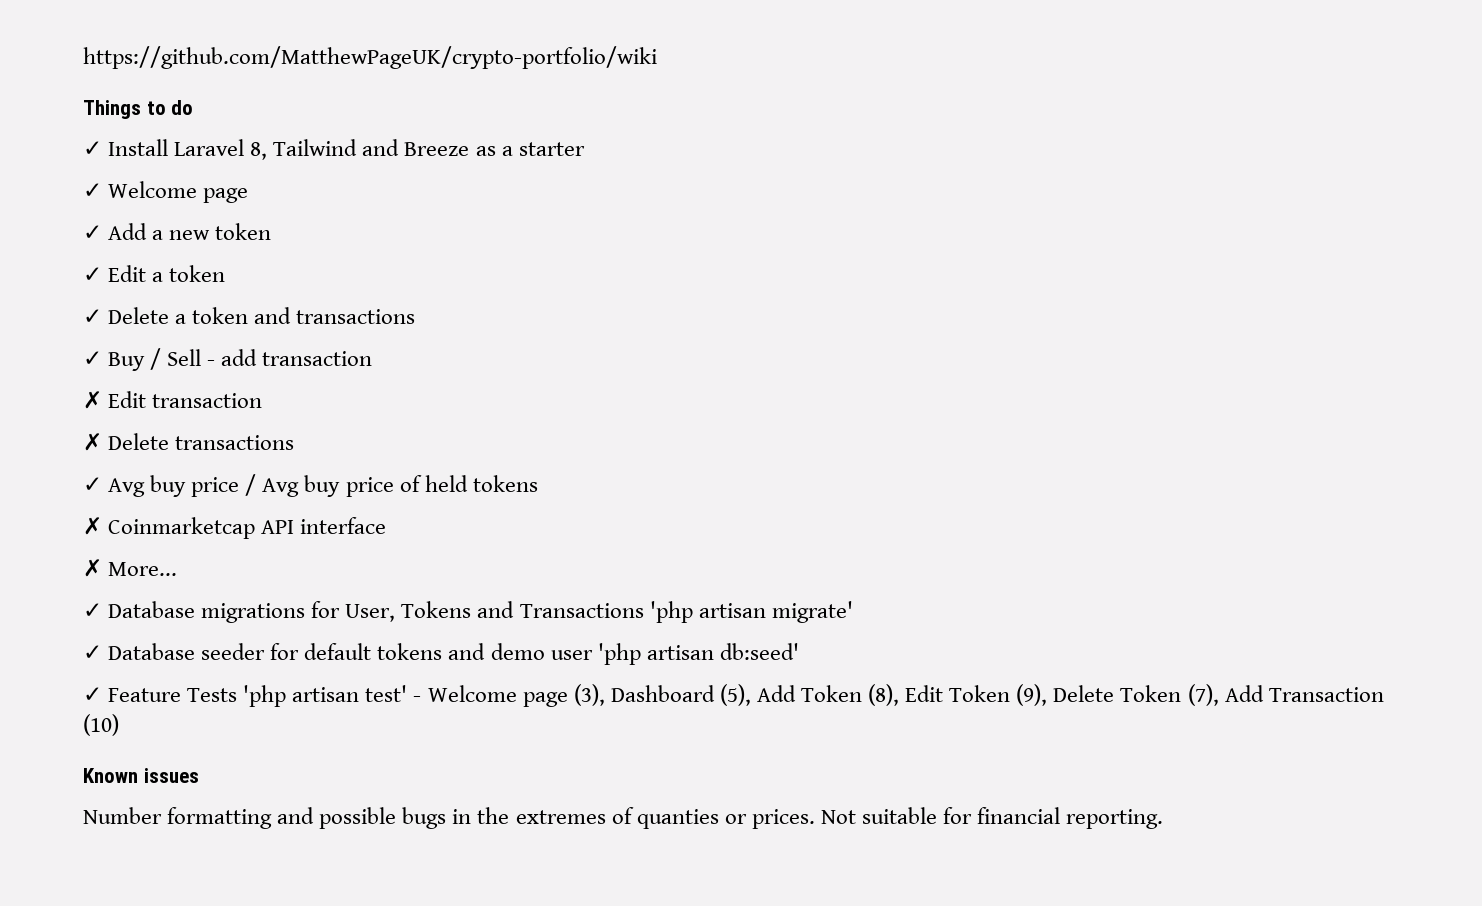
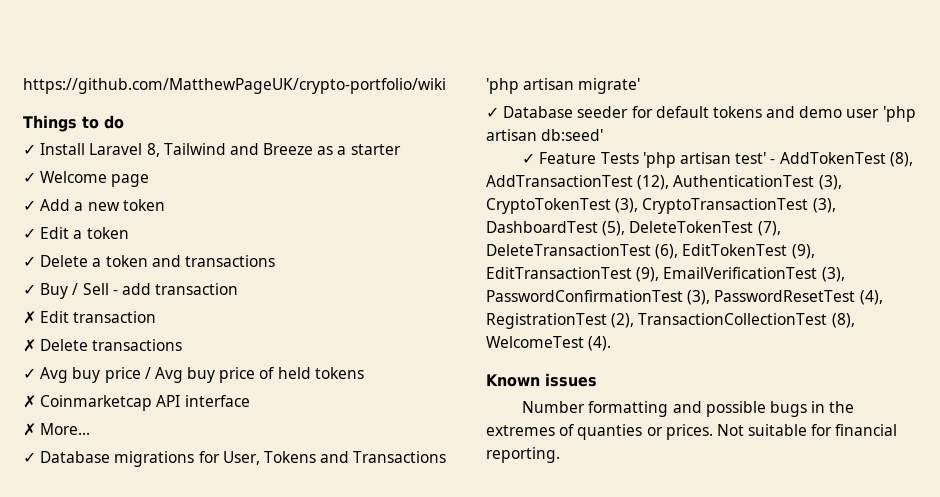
- ✓ Feature Tests 'php artisan test' - Welcome page (3), Dashboard (5), Add Token (8), Edit Token (9), Delete Token (7), Add Transaction (10)
+ ✓ Feature Tests 'php artisan test' - AddTokenTest (8), AddTransactionTest (12), AuthenticationTest (3), CryptoTokenTest (3), CryptoTransactionTest (3), DashboardTest (5), DeleteTokenTest (7), DeleteTransactionTest (6), EditTokenTest (9), EditTransactionTest (9), EmailVerificationTest (3), PasswordConfirmationTest (3), PasswordResetTest (4), RegistrationTest (2), TransactionCollectionTest (8), WelcomeTest (4).

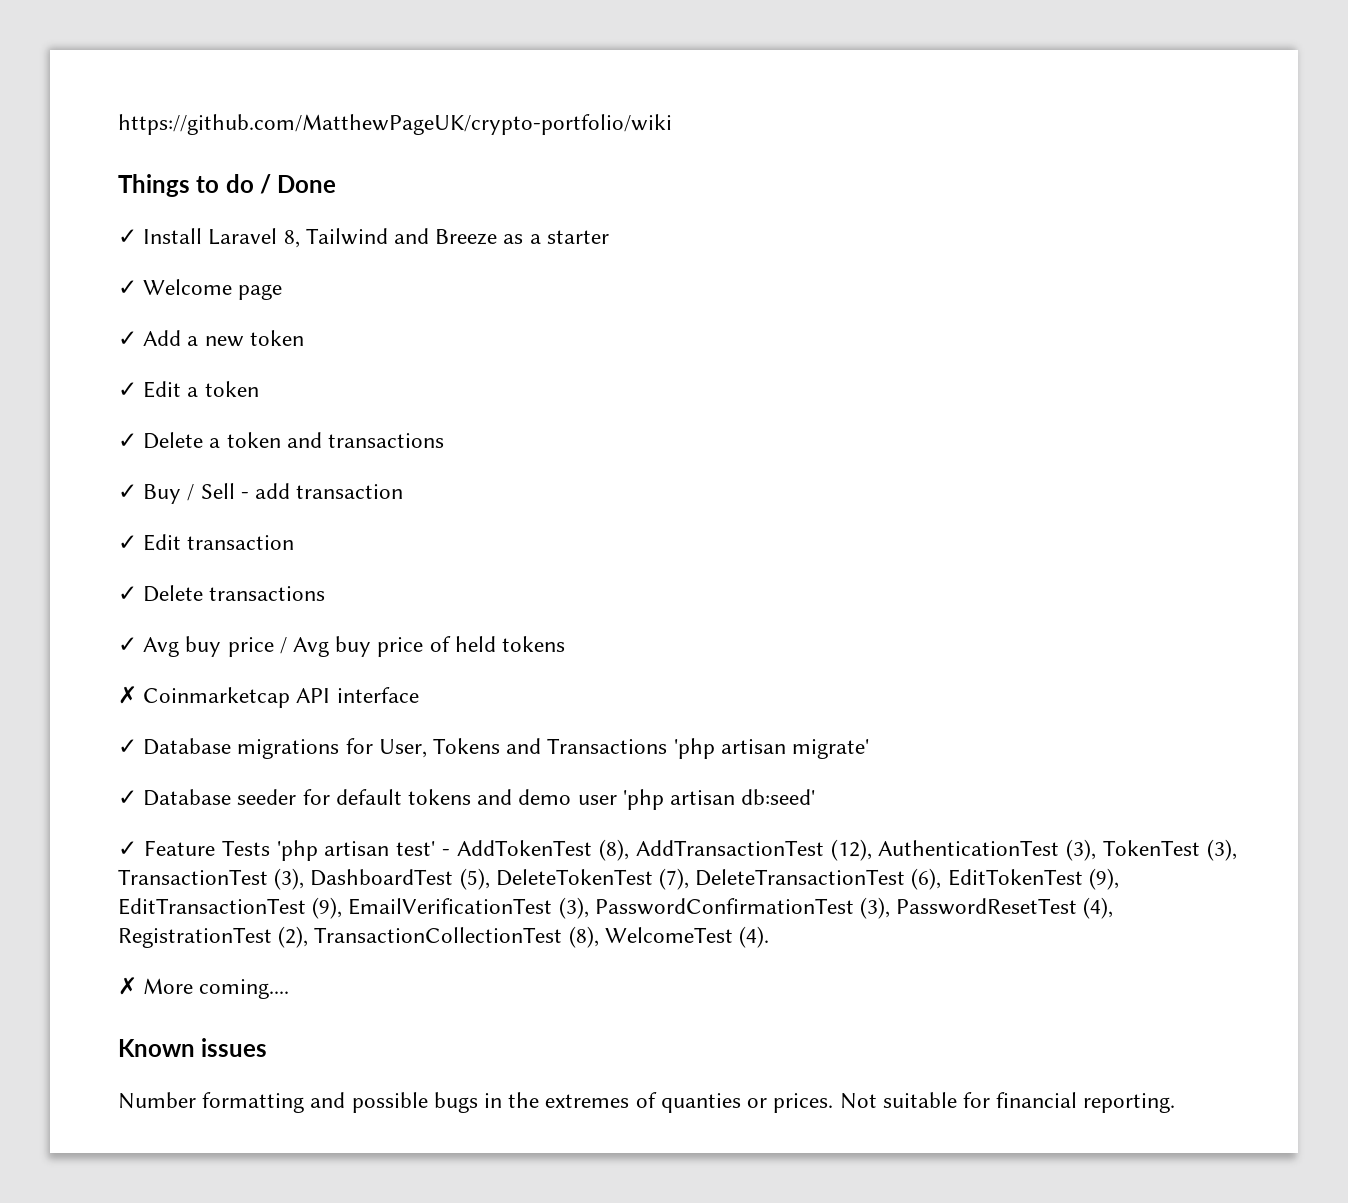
- Things to do
+ Things to do / Done
- ✗ Edit transaction
+ ✓ Edit transaction
- ✗ Delete transactions
+ ✓ Delete transactions
- ✗ More...
- ✓ Feature Tests 'php artisan test' - AddTokenTest (8), AddTransactionTest (12), AuthenticationTest (3), CryptoTokenTest (3), CryptoTransactionTest (3), DashboardTest (5), DeleteTokenTest (7), DeleteTransactionTest (6), EditTokenTest (9), EditTransactionTest (9), EmailVerificationTest (3), PasswordConfirmationTest (3), PasswordResetTest (4), RegistrationTest (2), TransactionCollectionTest (8), WelcomeTest (4).
+ ✓ Feature Tests 'php artisan test' - AddTokenTest (8), AddTransactionTest (12), AuthenticationTest (3), TokenTest (3), TransactionTest (3), DashboardTest (5), DeleteTokenTest (7), DeleteTransactionTest (6), EditTokenTest (9), EditTransactionTest (9), EmailVerificationTest (3), PasswordConfirmationTest (3), PasswordResetTest (4), RegistrationTest (2), TransactionCollectionTest (8), WelcomeTest (4).
+ ✗ More coming....

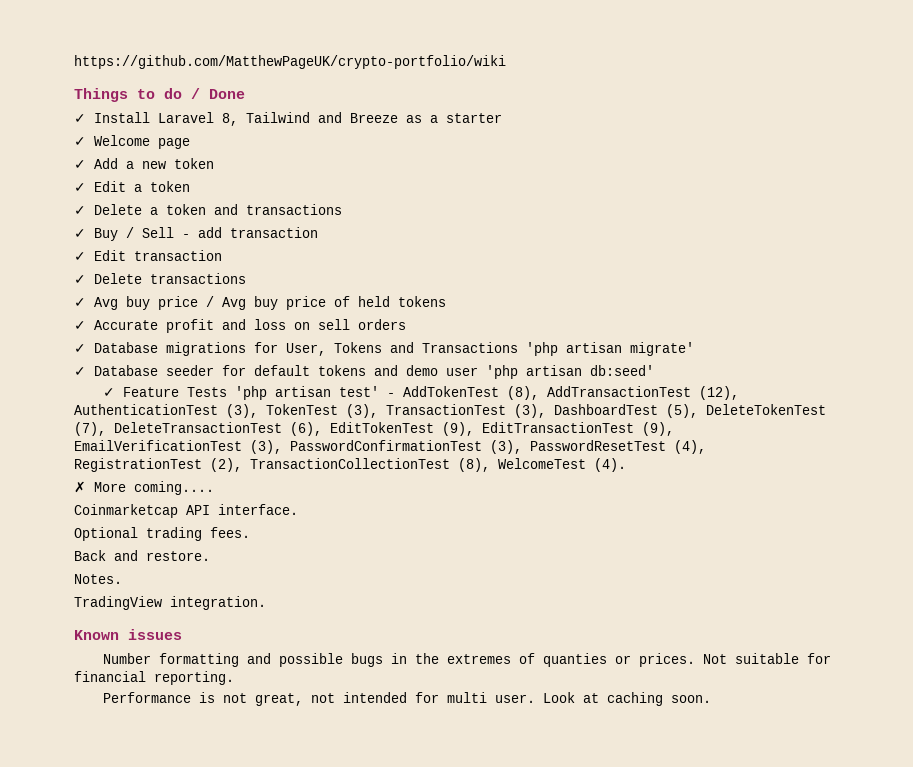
- ✗ Coinmarketcap API interface
+ ✓ Accurate profit and loss on sell orders
+ Coinmarketcap API interface.
+ Optional trading fees.
+ Back and restore.
+ Notes.
+ TradingView integration.
+ Performance is not great, not intended for multi user. Look at caching soon.

